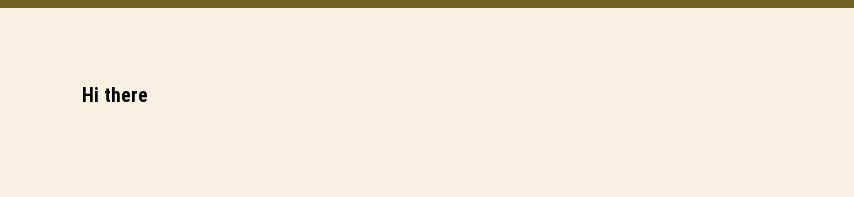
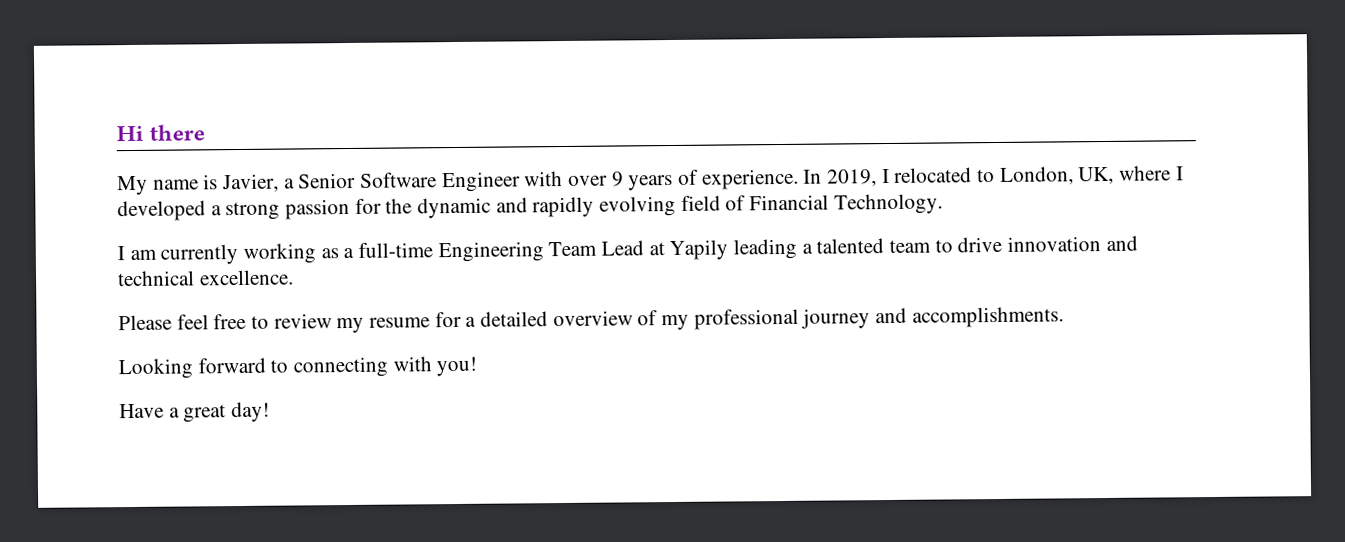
+ My name is Javier, a Senior Software Engineer with over 9 years of experience. In 2019, I relocated to London, UK, where I developed a strong passion for the dynamic and rapidly evolving field of Financial Technology.
+ I am currently working as a full-time Engineering Team Lead at Yapily leading a talented team to drive innovation and technical excellence.
+ Please feel free to review my resume for a detailed overview of my professional journey and accomplishments.
+ Looking forward to connecting with you!
+ Have a great day!

